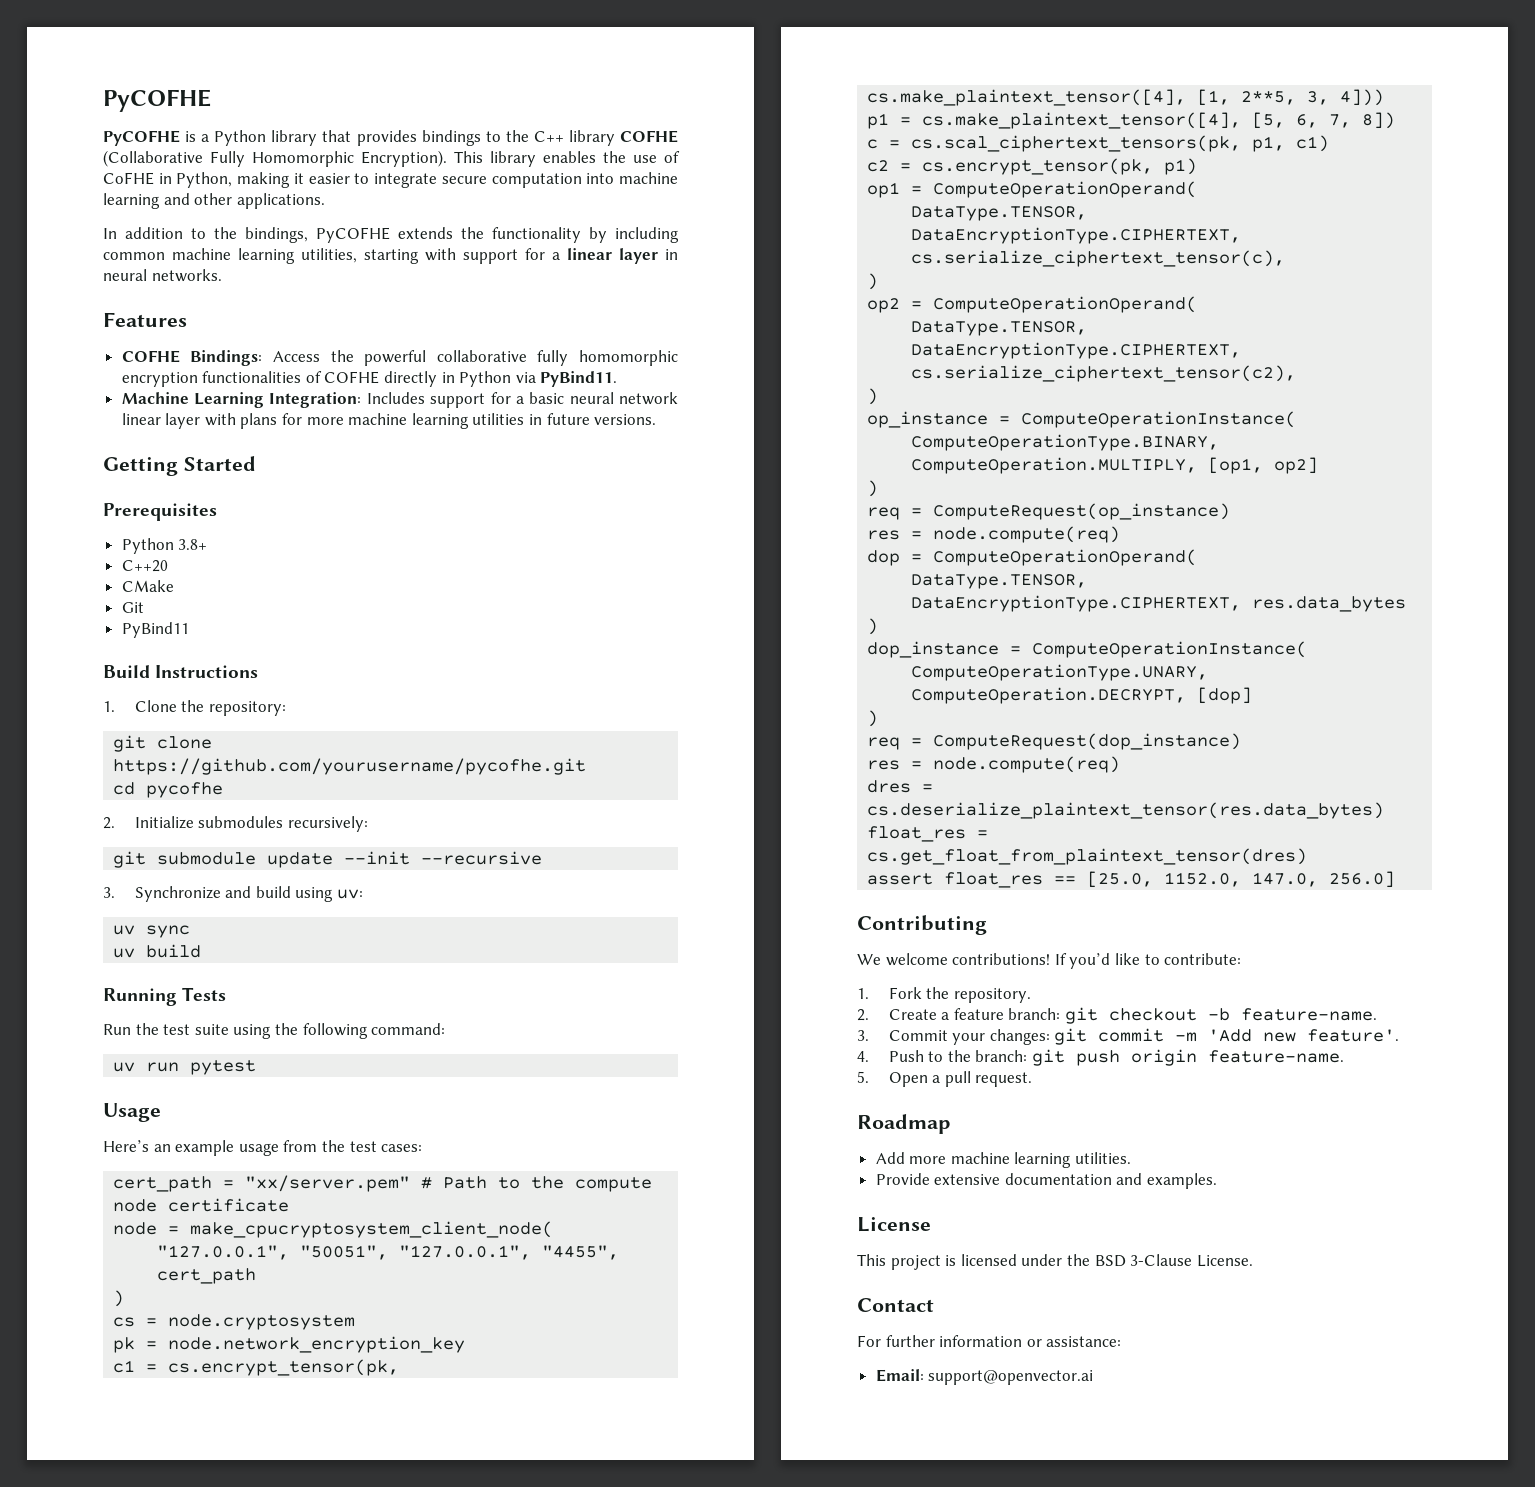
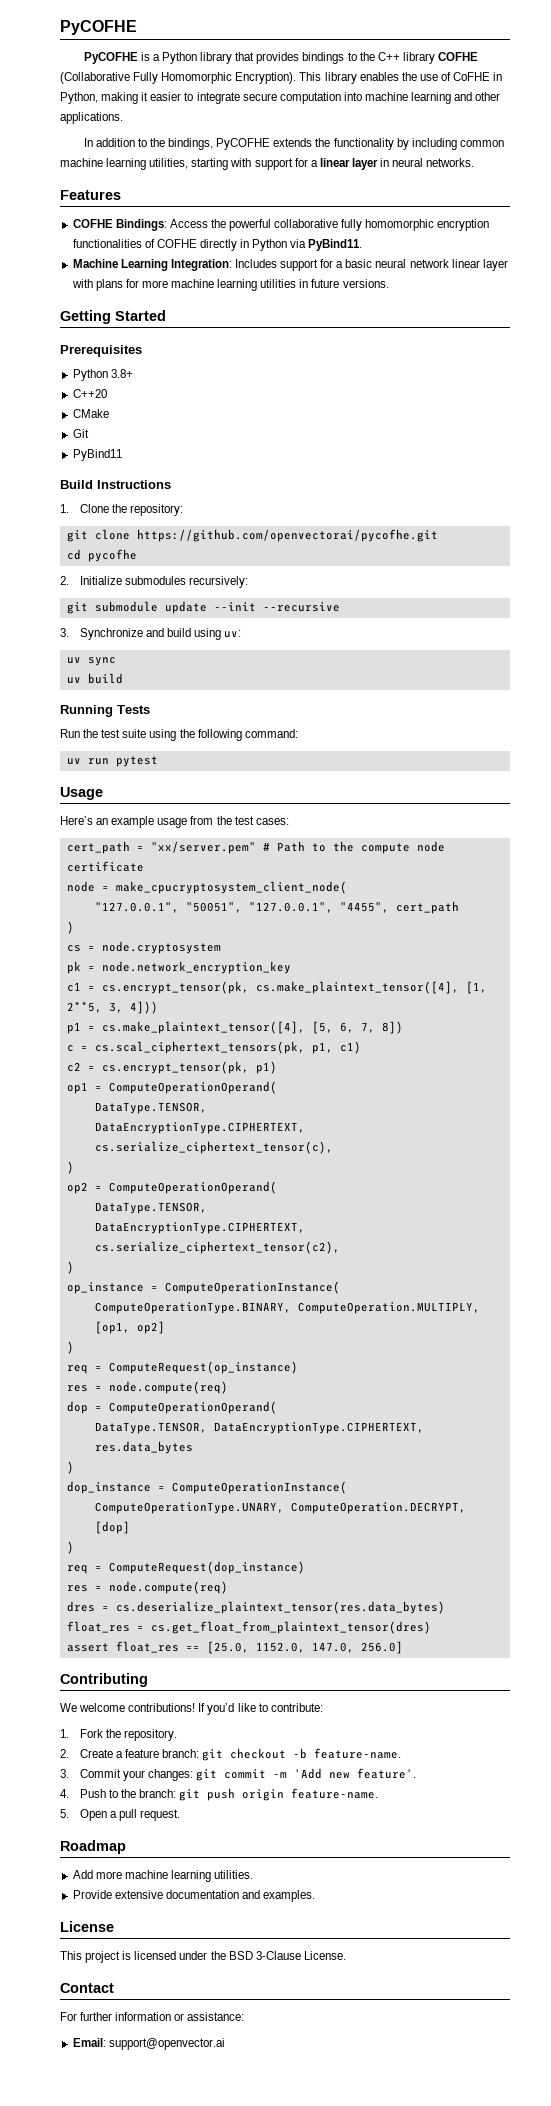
- git clone https://github.com/yourusername/pycofhe.git
+ git clone https://github.com/openvectorai/pycofhe.git

